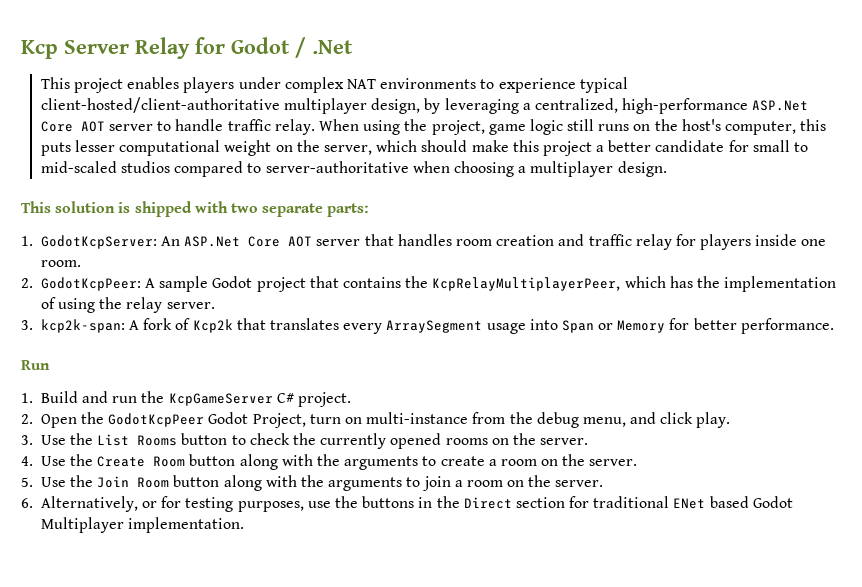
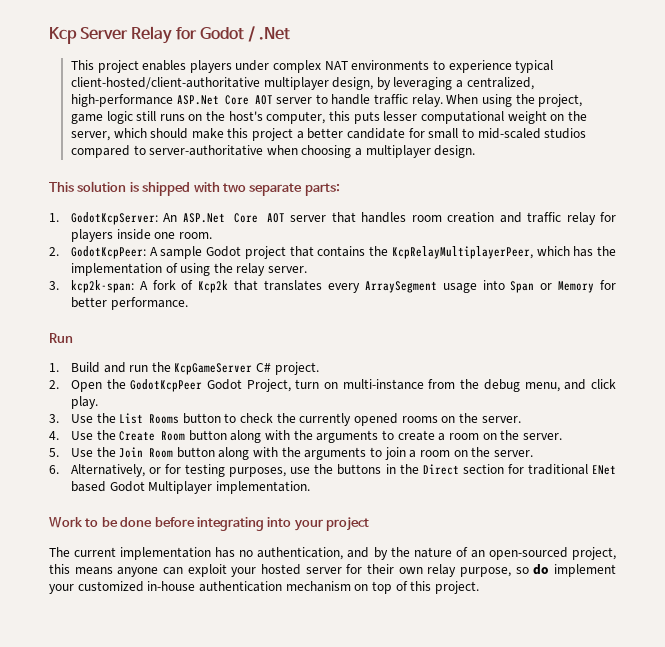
+ Work to be done before integrating into your project
+ The current implementation has no authentication, and by the nature of an open-sourced project, this means anyone can exploit your hosted server for their own relay purpose, so do implement your customized in-house authentication mechanism on top of this project.

